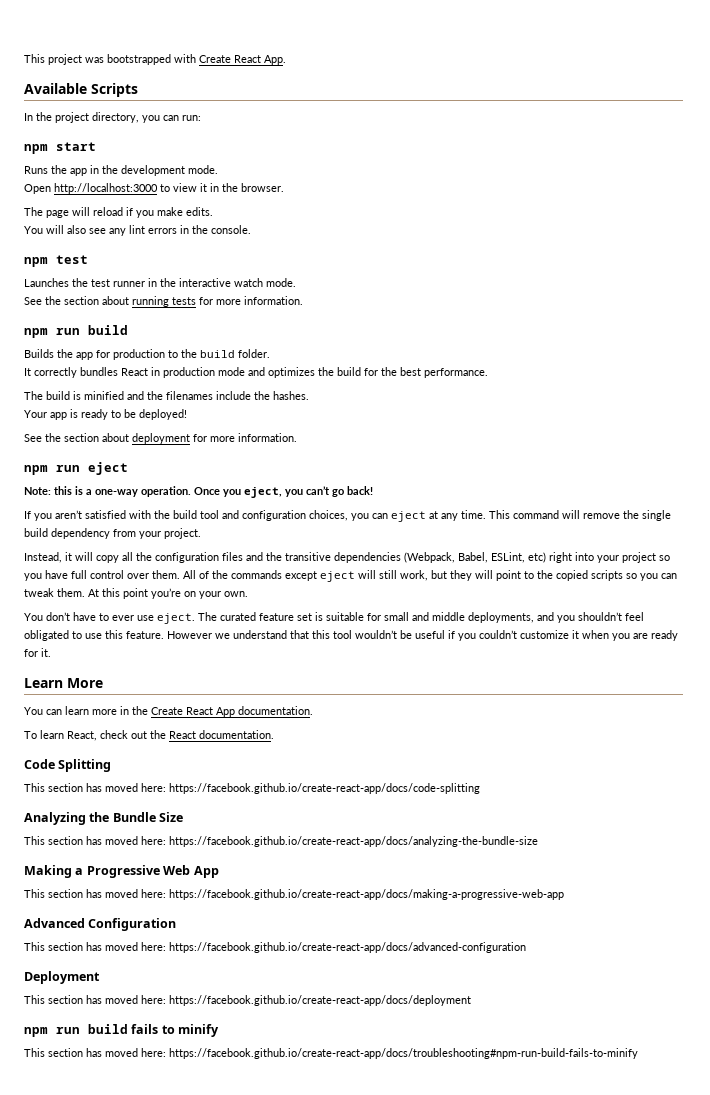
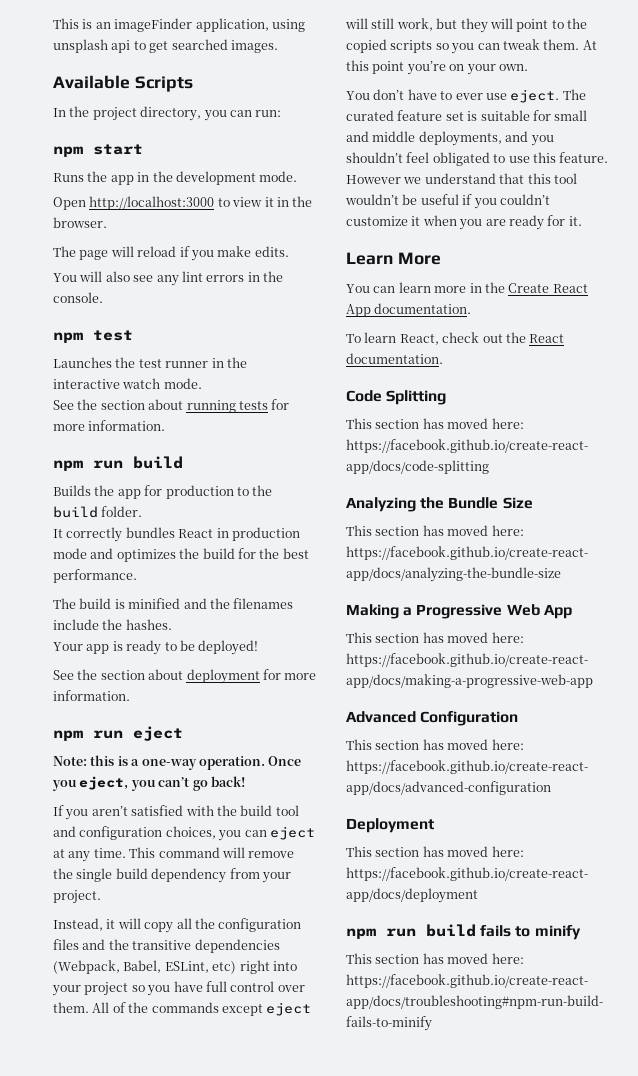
- This project was bootstrapped with Create React App.
+ This is an imageFinder application, using unsplash api to get searched images.

